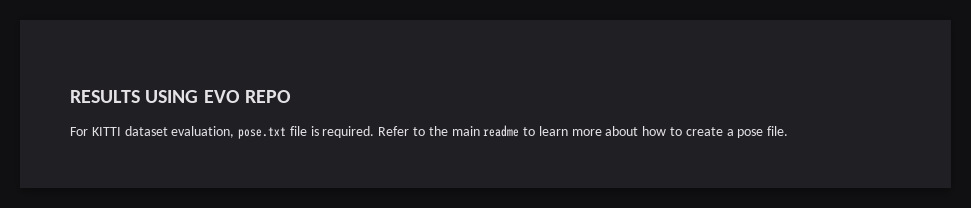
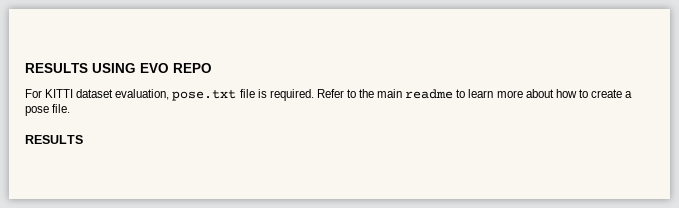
  Refer to the main readme to learn more about how to create a pose file.
+ RESULTS

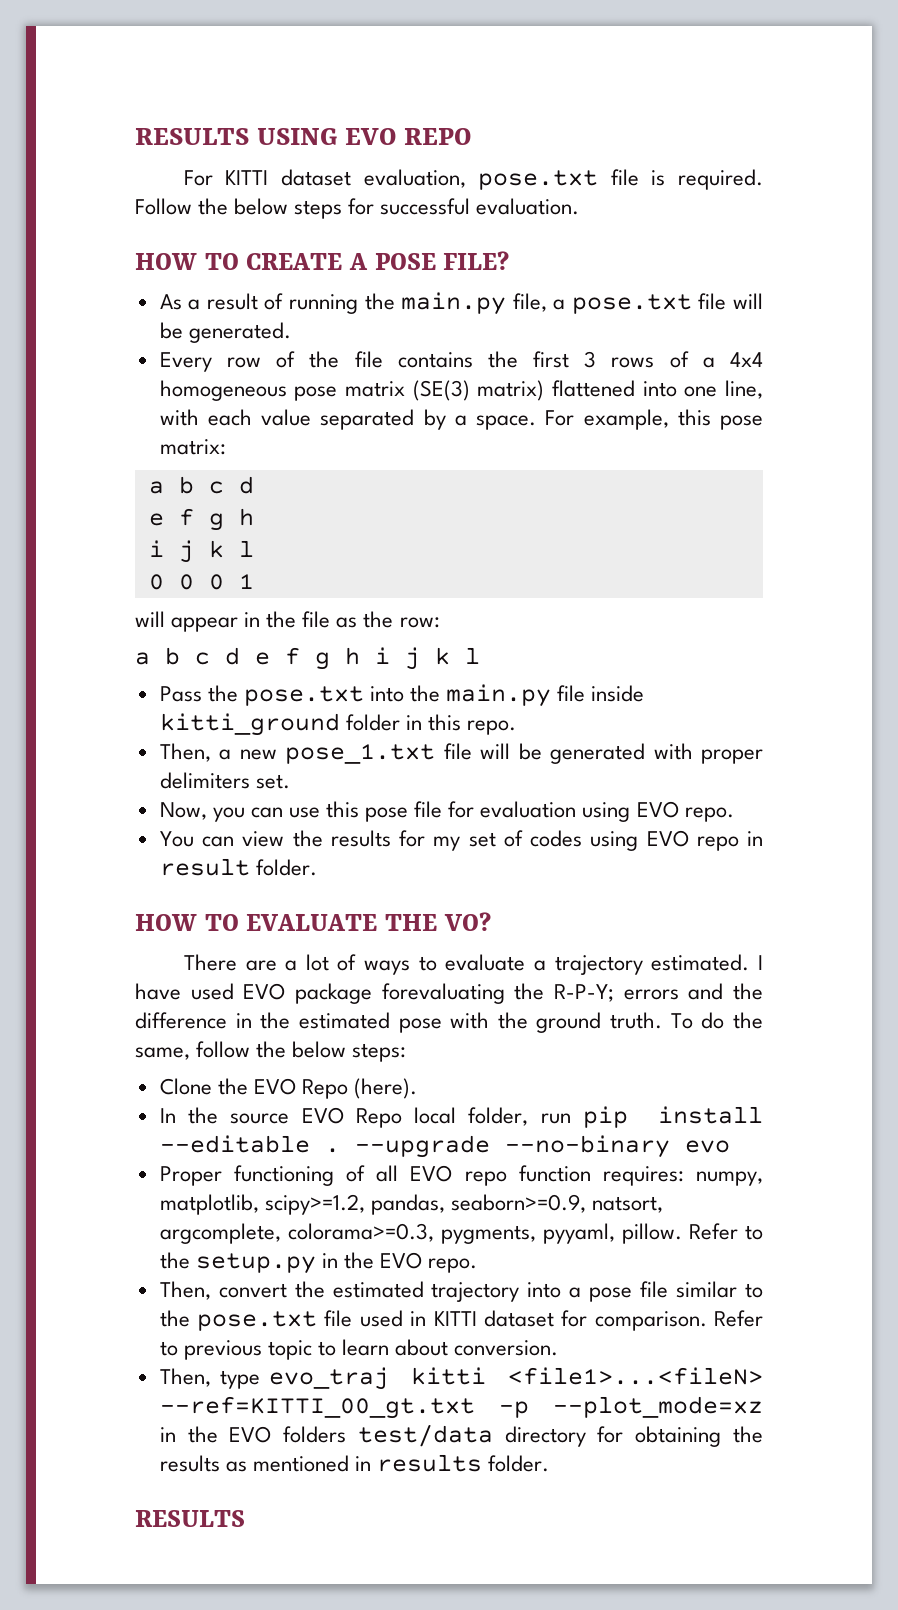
- Refer to the main readme to learn more about how to create a pose file.
+ Follow the below steps for successful evaluation.
+ HOW TO CREATE A POSE FILE?
+ As a result of running the main.py file, a pose.txt file will be generated.
+ Every row of the file contains the first 3 rows of a 4x4 homogeneous pose matrix (SE(3) matrix) flattened into one line, with each value separated by a space. For example, this pose matrix:
+ a b c d
+ e f g h
+ i j k l
+ 0 0 0 1
+ will appear in the file as the row:
+ a b c d e f g h i j k l
+ Pass the pose.txt into the main.py file inside kitti_ground folder in this repo.
+ Then, a new pose_1.txt file will be generated with proper delimiters set.
+ Now, you can use this pose file for evaluation using EVO repo.
+ You can view the results for my set of codes using EVO repo in result folder.
+ HOW TO EVALUATE THE VO?
+ There are a lot of ways to evaluate a trajectory estimated. I have used EVO package forevaluating the R-P-Y; errors and the difference in the estimated pose with the ground truth. To do the same, follow the below steps:
+ Clone the EVO Repo (here).
+ In the source EVO Repo local folder, run pip install --editable . --upgrade --no-binary evo
+ Proper functioning of all EVO repo function requires: numpy, matplotlib, scipy>=1.2, pandas, seaborn>=0.9, natsort, argcomplete, colorama>=0.3, pygments, pyyaml, pillow. Refer to the setup.py in the EVO repo.
+ Then, convert the estimated trajectory into a pose file similar to the pose.txt file used in KITTI dataset for comparison. Refer to previous topic to learn about conversion.
+ Then, type evo_traj kitti <file1>...<fileN> --ref=KITTI_00_gt.txt -p --plot_mode=xz in the EVO folders test/data directory for obtaining the results as mentioned in results folder.

